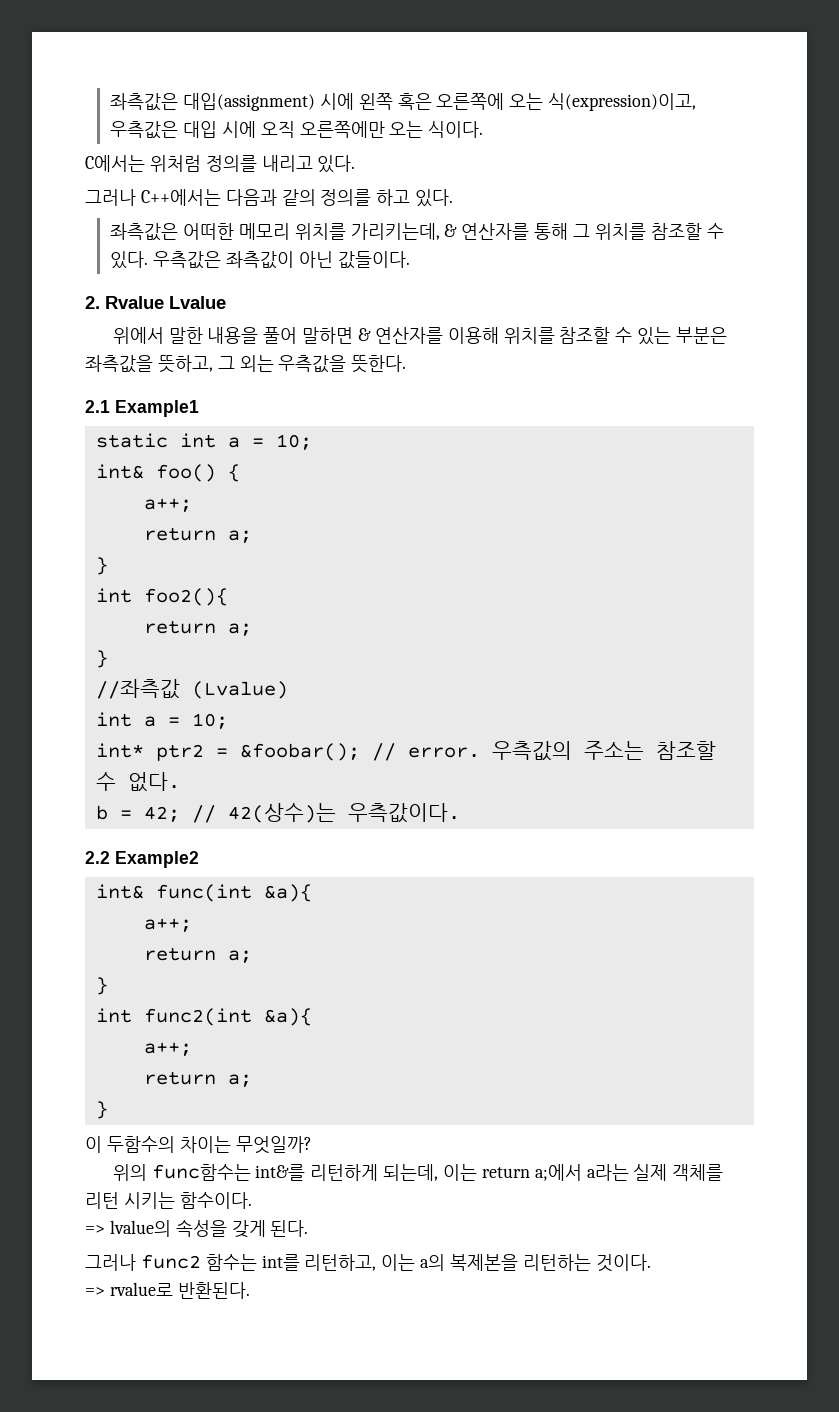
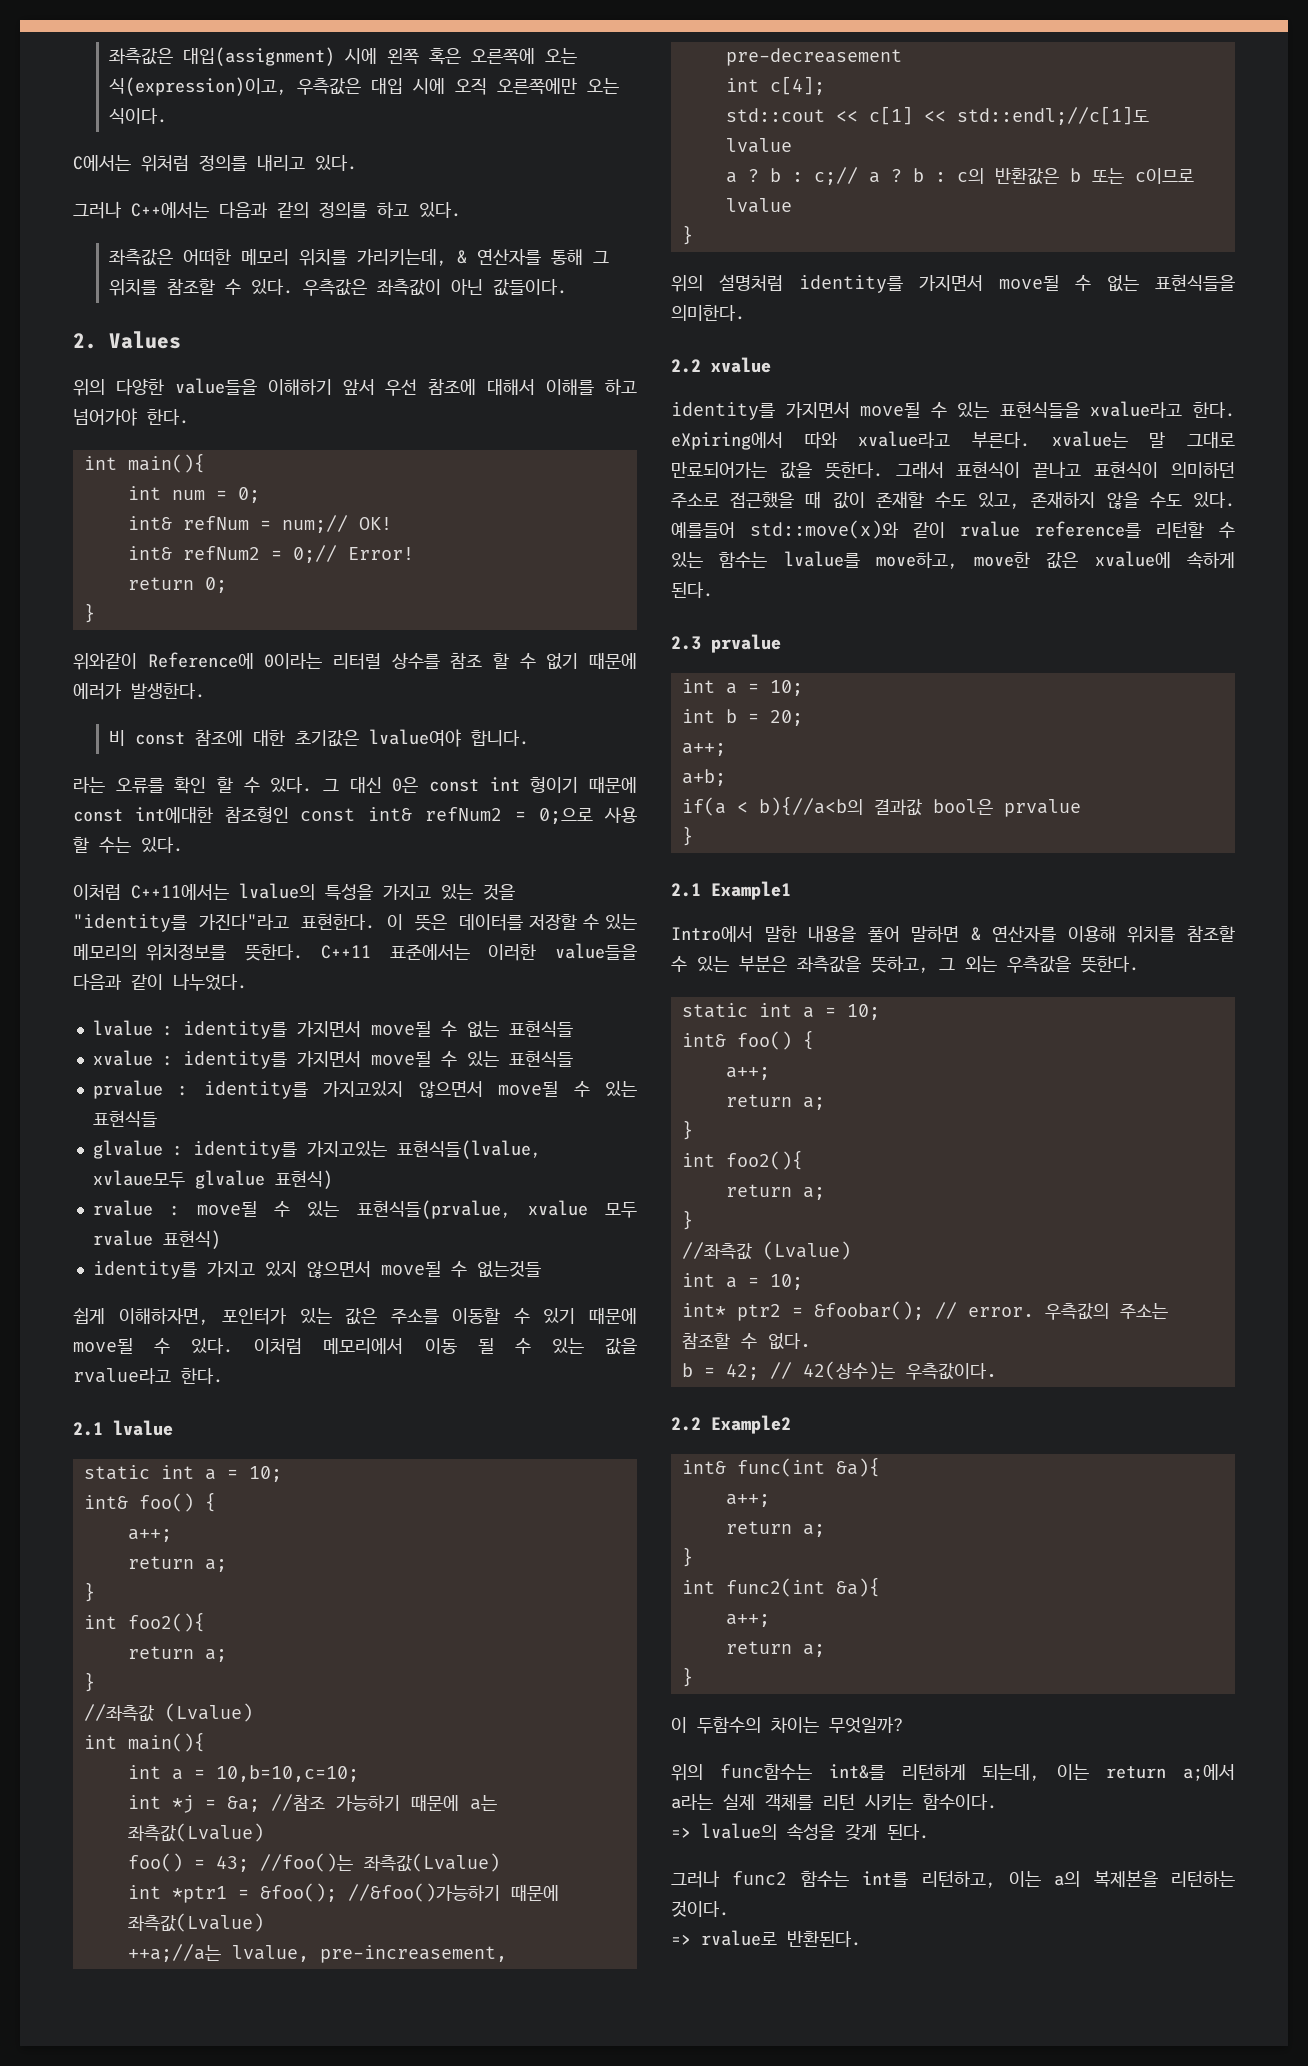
- 2. Rvalue Lvalue
- 위에서 말한 내용을 풀어 말하면 & 연산자를 이용해 위치를 참조할 수 있는 부분은 좌측값을 뜻하고, 그 외는 우측값을 뜻한다.
+ 2. Values
+ 위의 다양한 value들을 이해하기 앞서 우선 참조에 대해서 이해를 하고 넘어가야 한다.
+ int main(){
+ int num = 0;
+ int& refNum = num;// OK!
+ int& refNum2 = 0;// Error!
+ return 0;
+ }
+ 위와같이 Reference에 0이라는 리터럴 상수를 참조 할 수 없기 때문에 에러가 발생한다.
+ 비 const 참조에 대한 초기값은 lvalue여야 합니다.
+ 라는 오류를 확인 할 수 있다. 그 대신 0은 const int 형이기 때문에 const int에대한 참조형인 const int& refNum2 = 0;으로 사용 할 수는 있다.
+ 이처럼 C++11에서는 lvalue의 특성을 가지고 있는 것을 "identity를 가진다"라고 표현한다. 이 뜻은 데이터를 저장할 수 있는 메모리의 위치정보를 뜻한다. C++11 표준에서는 이러한 value들을 다음과 같이 나누었다.
+ lvalue : identity를 가지면서 move될 수 없는 표현식들
+ xvalue : identity를 가지면서 move될 수 있는 표현식들
+ prvalue : identity를 가지고있지 않으면서 move될 수 있는 표현식들
+ glvalue : identity를 가지고있는 표현식들(lvalue, xvlaue모두 glvalue 표현식)
+ rvalue : move될 수 있는 표현식들(prvalue, xvalue 모두 rvalue 표현식)
+ identity를 가지고 있지 않으면서 move될 수 없는것들
+ 쉽게 이해하자면, 포인터가 있는 값은 주소를 이동할 수 있기 때문에 move될 수 있다. 이처럼 메모리에서 이동 될 수 있는 값을 rvalue라고 한다.
+ 2.1 lvalue
+ static int a = 10;
+ int& foo() {
+ a++;
+ return a;
+ }
+ int foo2(){
+ return a;
+ }
+ //좌측값 (Lvalue)
+ int main(){
+ int a = 10,b=10,c=10;
+ int *j = &a; //참조 가능하기 때문에 a는 좌측값(Lvalue)
+ foo() = 43; //foo()는 좌측값(Lvalue)
+ int *ptr1 = &foo(); //&foo()가능하기 때문에 좌측값(Lvalue)
+ ++a;//a는 lvalue, pre-increasement, pre-decreasement
+ int c[4];
+ std::cout << c[1] << std::endl;//c[1]도 lvalue
+ a ? b : c;// a ? b : c의 반환값은 b 또는 c이므로 lvalue
+ }
+ 위의 설명처럼 identity를 가지면서 move될 수 없는 표현식들을 의미한다.
+ 2.2 xvalue
+ identity를 가지면서 move될 수 있는 표현식들을 xvalue라고 한다. eXpiring에서 따와 xvalue라고 부른다. xvalue는 말 그대로 만료되어가는 값을 뜻한다. 그래서 표현식이 끝나고 표현식이 의미하던 주소로 접근했을 때 값이 존재할 수도 있고, 존재하지 않을 수도 있다. 예를들어 std::move(x)와 같이 rvalue reference를 리턴할 수 있는 함수는 lvalue를 move하고, move한 값은 xvalue에 속하게 된다.
+ 2.3 prvalue
+ int a = 10;
+ int b = 20;
+ a++;
+ a+b;
+ if(a < b){//a<b의 결과값 bool은 prvalue
+ }
+ 2.1 Example1
+ Intro에서 말한 내용을 풀어 말하면 & 연산자를 이용해 위치를 참조할 수 있는 부분은 좌측값을 뜻하고, 그 외는 우측값을 뜻한다.
- 2.1 Example1

